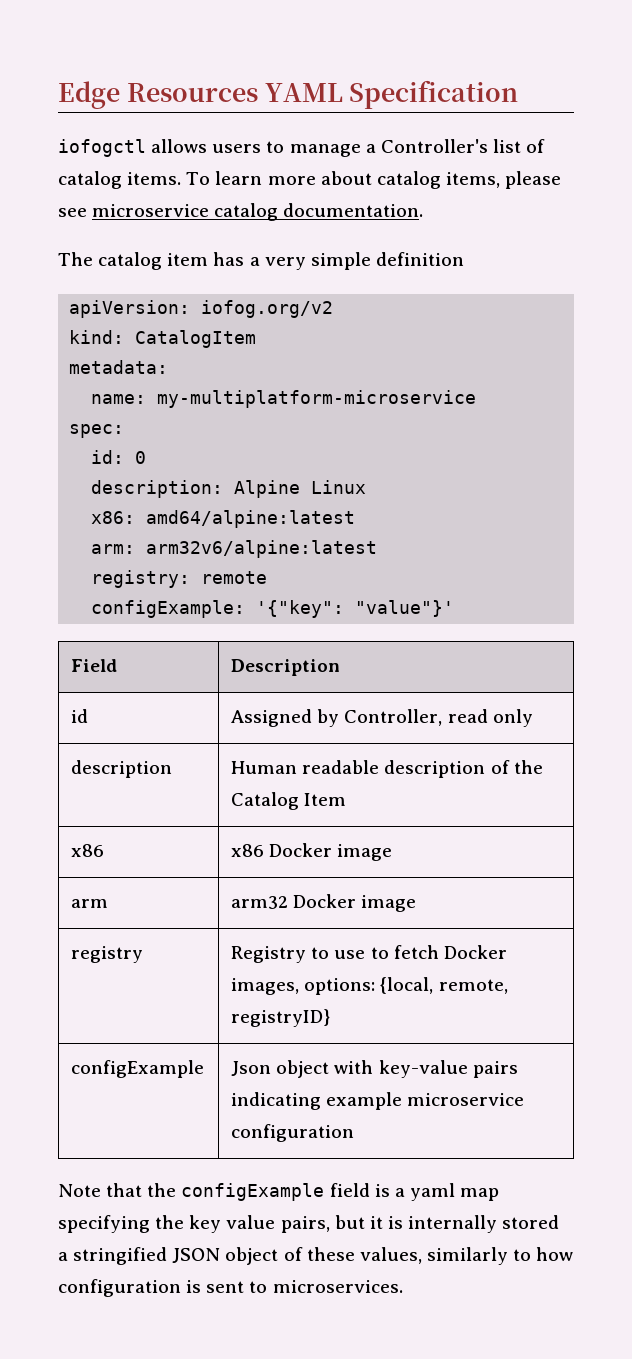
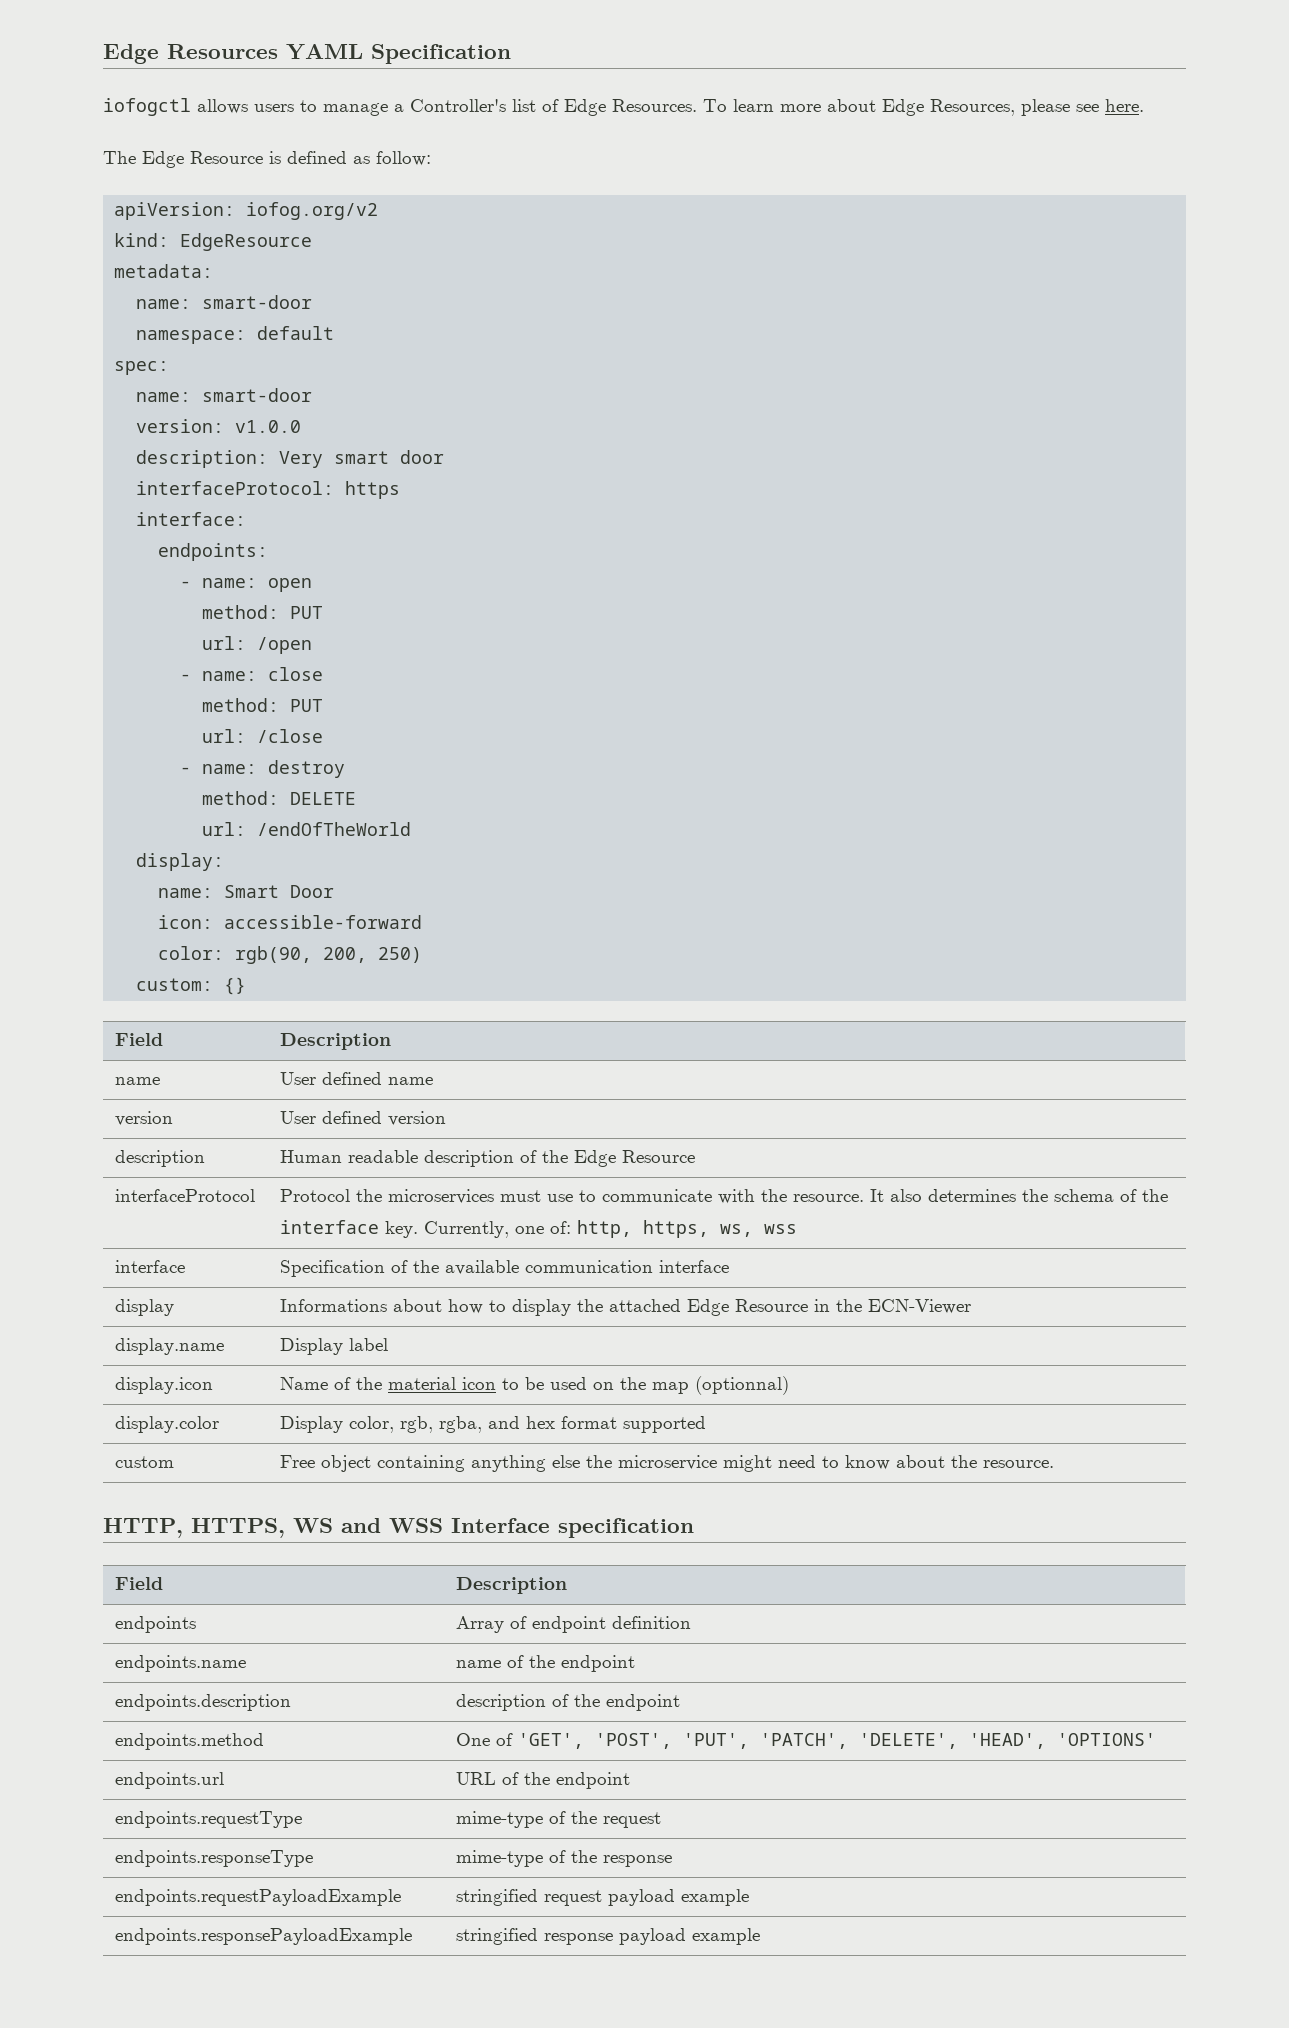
- iofogctl allows users to manage a Controller's list of catalog items.
+ iofogctl allows users to manage a Controller's list of Edge Resources.
- To learn more about catalog items, please see microservice catalog documentation.
- The catalog item has a very simple definition
+ To learn more about Edge Resources, please see here.
+ The Edge Resource is defined as follow:
- kind: CatalogItem
+ kind: EdgeResource
  metadata:
- name: my-multiplatform-microservice
+ name: smart-door
+ namespace: default
  spec:
- id: 0
- description: Alpine Linux
- x86: amd64/alpine:latest
- arm: arm32v6/alpine:latest
- registry: remote
- configExample: '{"key": "value"}'
+ name: smart-door
+ version: v1.0.0
+ description: Very smart door
+ interfaceProtocol: https
+ interface:
+ endpoints:
+ - name: open
+ method: PUT
+ url: /open
+ - name: close
+ method: PUT
+ url: /close
+ - name: destroy
+ method: DELETE
+ url: /endOfTheWorld
+ display:
+ name: Smart Door
+ icon: accessible-forward
+ color: rgb(90, 200, 250)
+ custom: {}
  Field | Description
- id | Assigned by Controller, read only
+ name | User defined name
+ version | User defined version
- description | Human readable description of the Catalog Item
- x86 | x86 Docker image
- arm | arm32 Docker image
- registry | Registry to use to fetch Docker images, options: {local, remote, registryID}
- configExample | Json object with key-value pairs indicating example microservice configuration
- Note that the configExample field is a yaml map specifying the key value pairs, but it is internally stored a stringified JSON object of these values, similarly to how configuration is sent to microservices.
+ description | Human readable description of the Edge Resource
+ interfaceProtocol | Protocol the microservices must use to communicate with the resource. It also determines the schema of the interface key. Currently, one of: http, https, ws, wss
+ interface | Specification of the available communication interface
+ display | Informations about how to display the attached Edge Resource in the ECN-Viewer
+ display.name | Display label
+ display.icon | Name of the material icon to be used on the map (optionnal)
+ display.color | Display color, rgb, rgba, and hex format supported
+ custom | Free object containing anything else the microservice might need to know about the resource.
+ HTTP, HTTPS, WS and WSS Interface specification
+ Field | Description
+ endpoints | Array of endpoint definition
+ endpoints.name | name of the endpoint
+ endpoints.description | description of the endpoint
+ endpoints.method | One of 'GET', 'POST', 'PUT', 'PATCH', 'DELETE', 'HEAD', 'OPTIONS'
+ endpoints.url | URL of the endpoint
+ endpoints.requestType | mime-type of the request
+ endpoints.responseType | mime-type of the response
+ endpoints.requestPayloadExample | stringified request payload example
+ endpoints.responsePayloadExample | stringified response payload example

